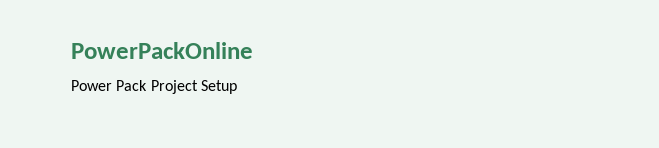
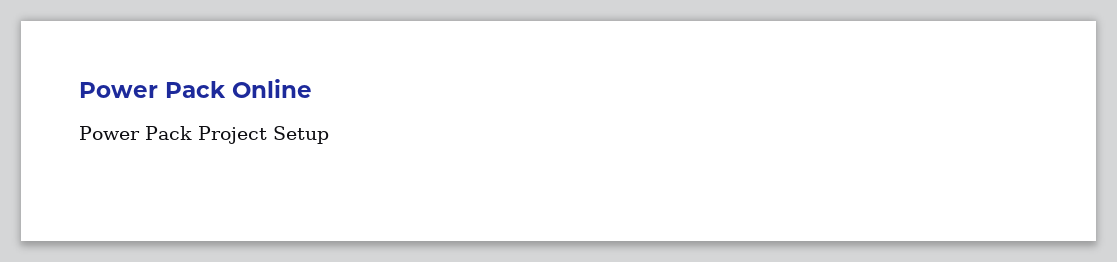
- PowerPackOnline
+ Power Pack Online

